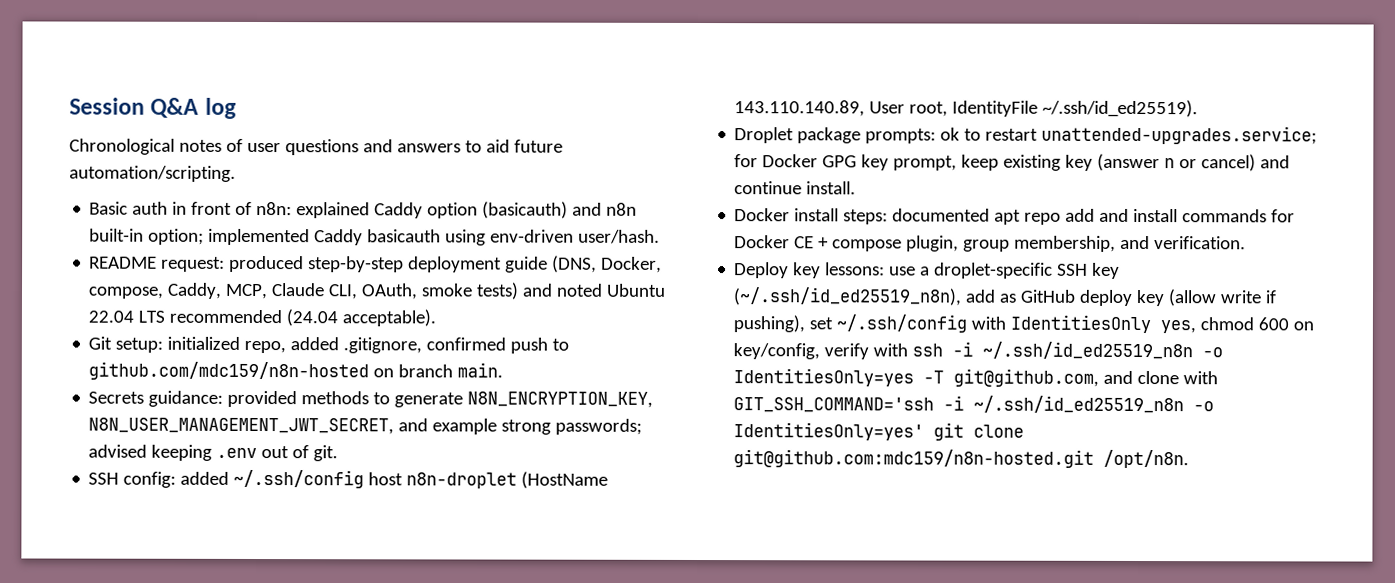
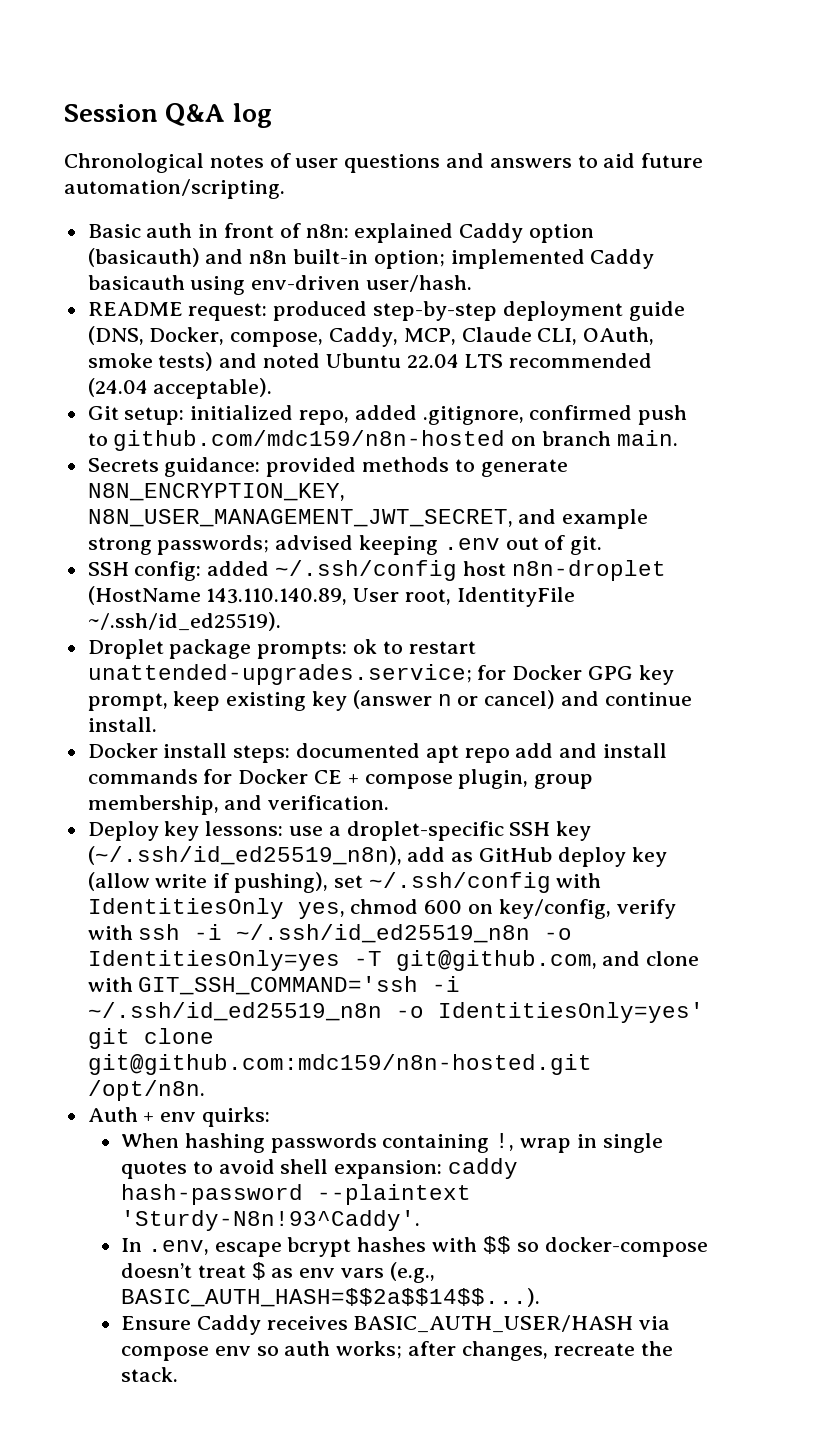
+ Auth + env quirks:
+ When hashing passwords containing !, wrap in single quotes to avoid shell expansion: caddy hash-password --plaintext 'Sturdy-N8n!93^Caddy'.
+ In .env, escape bcrypt hashes with $$ so docker-compose doesn’t treat $ as env vars (e.g., BASIC_AUTH_HASH=$$2a$$14$$...).
+ Ensure Caddy receives BASIC_AUTH_USER/HASH via compose env so auth works; after changes, recreate the stack.

